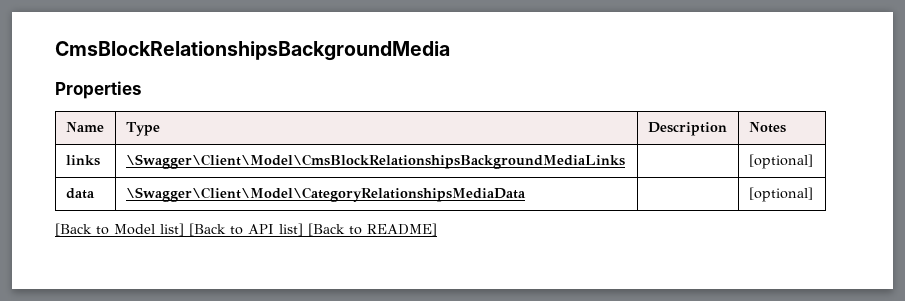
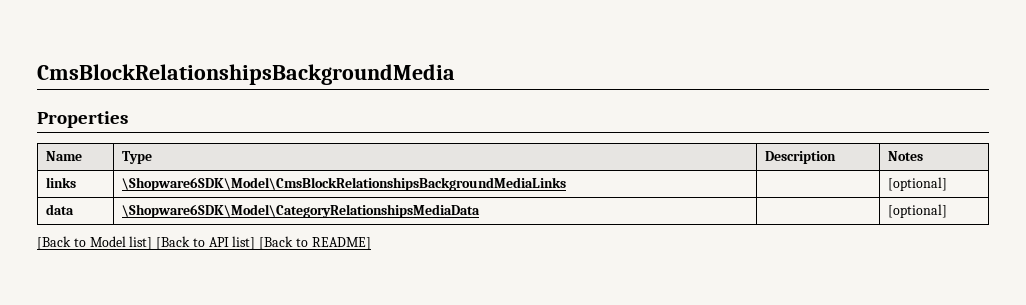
- links | \Swagger\Client\Model\CmsBlockRelationshipsBackgroundMediaLinks | | [optional]
+ links | \Shopware6SDK\Model\CmsBlockRelationshipsBackgroundMediaLinks | | [optional]
- data | \Swagger\Client\Model\CategoryRelationshipsMediaData | | [optional]
+ data | \Shopware6SDK\Model\CategoryRelationshipsMediaData | | [optional]

